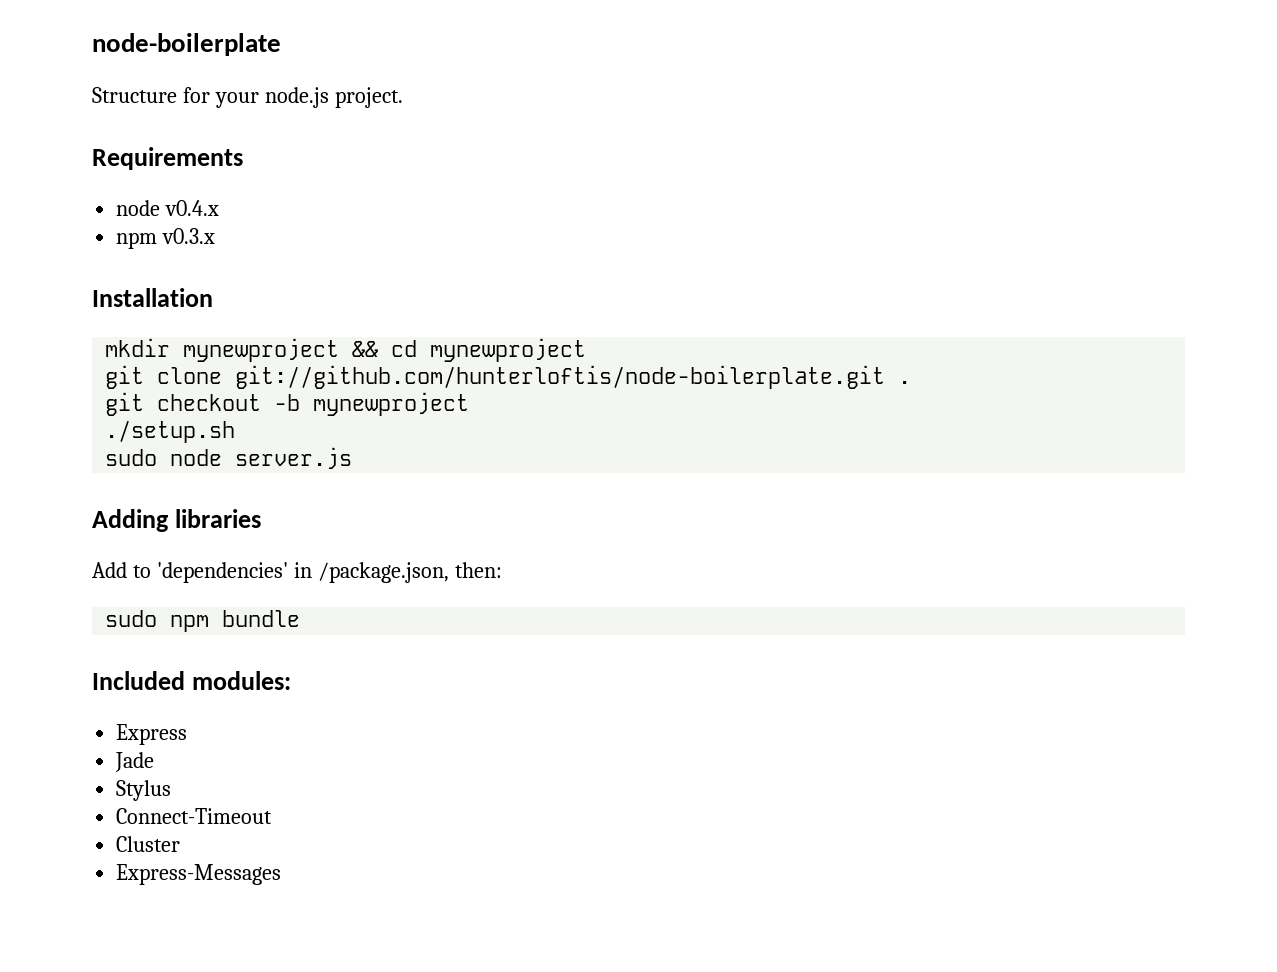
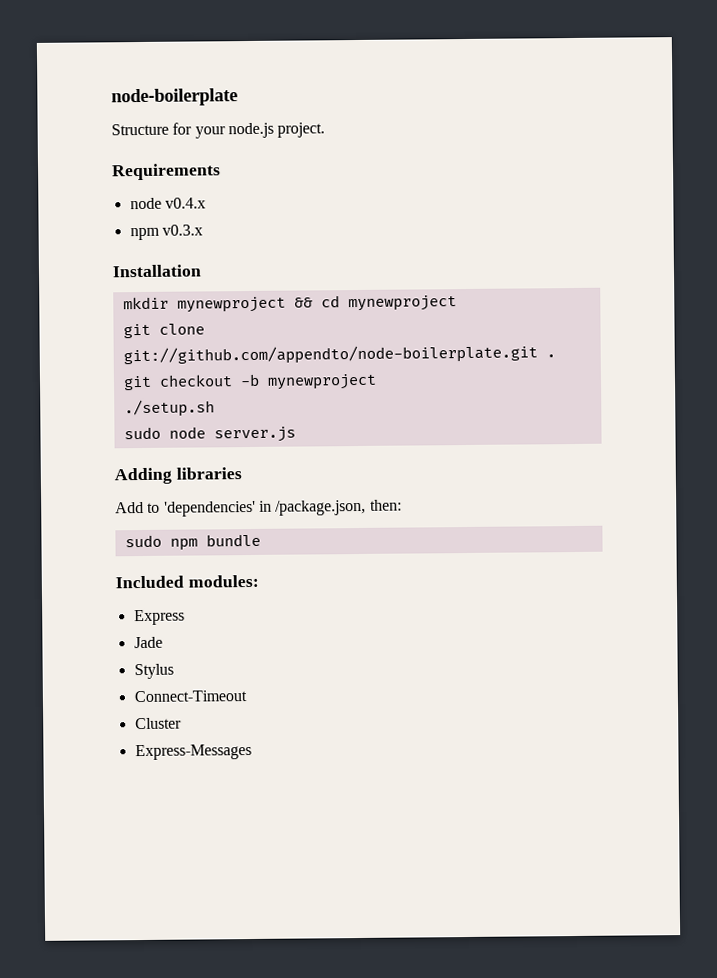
- git clone git://github.com/hunterloftis/node-boilerplate.git .
+ git clone git://github.com/appendto/node-boilerplate.git .

